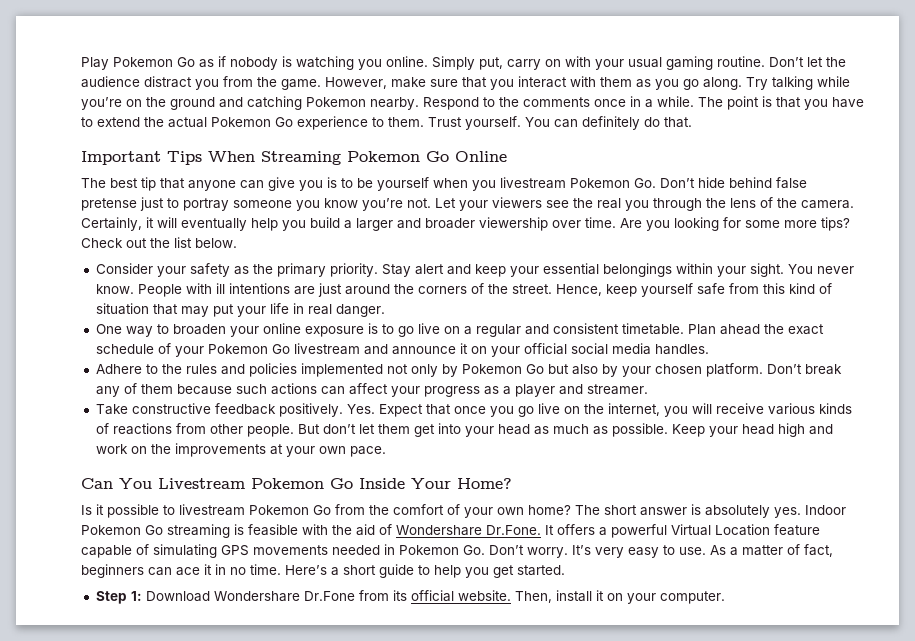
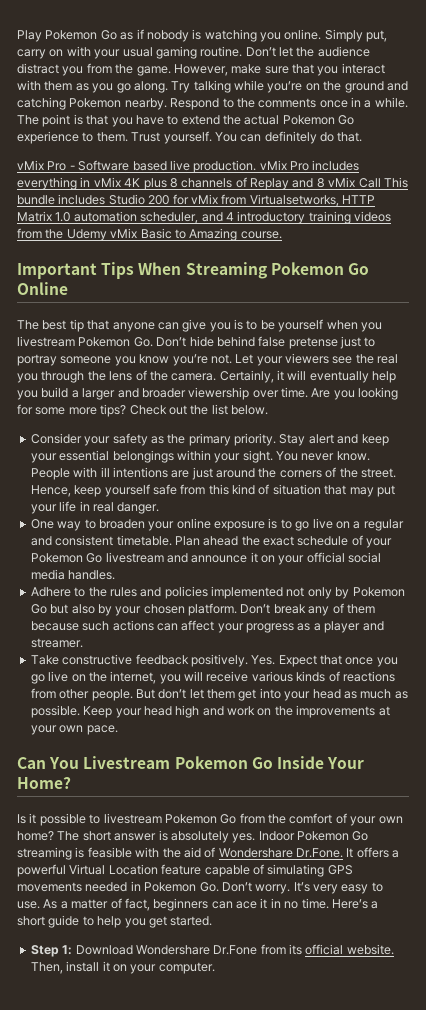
+ vMix Pro - Software based live production. vMix Pro includes everything in vMix 4K plus 8 channels of Replay and 8 vMix Call This bundle includes Studio 200 for vMix from Virtualsetworks, HTTP Matrix 1.0 automation scheduler, and 4 introductory training videos from the Udemy vMix Basic to Amazing course.

